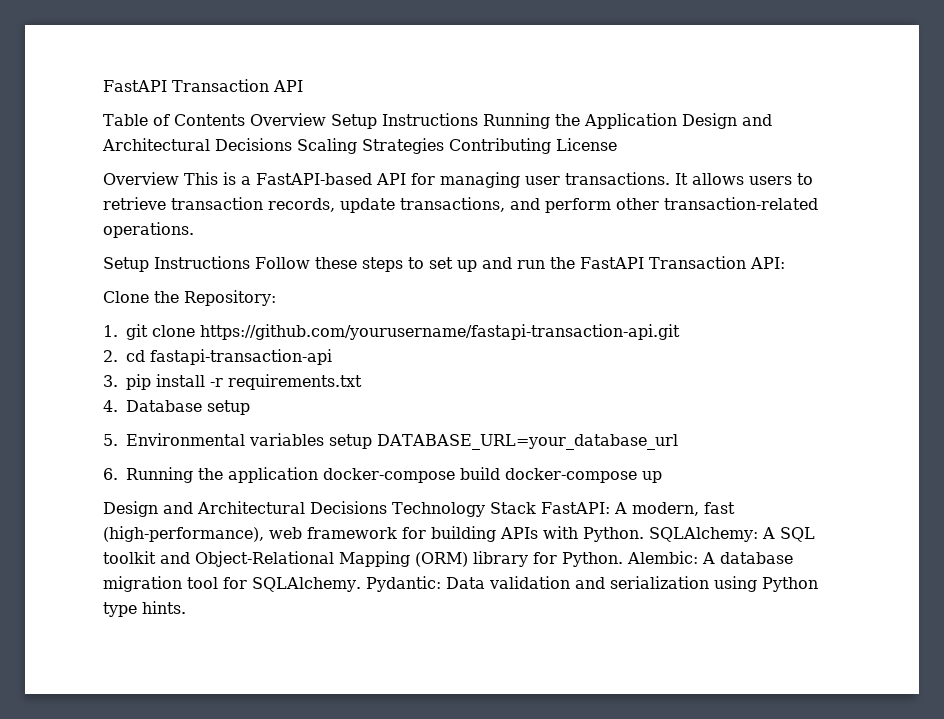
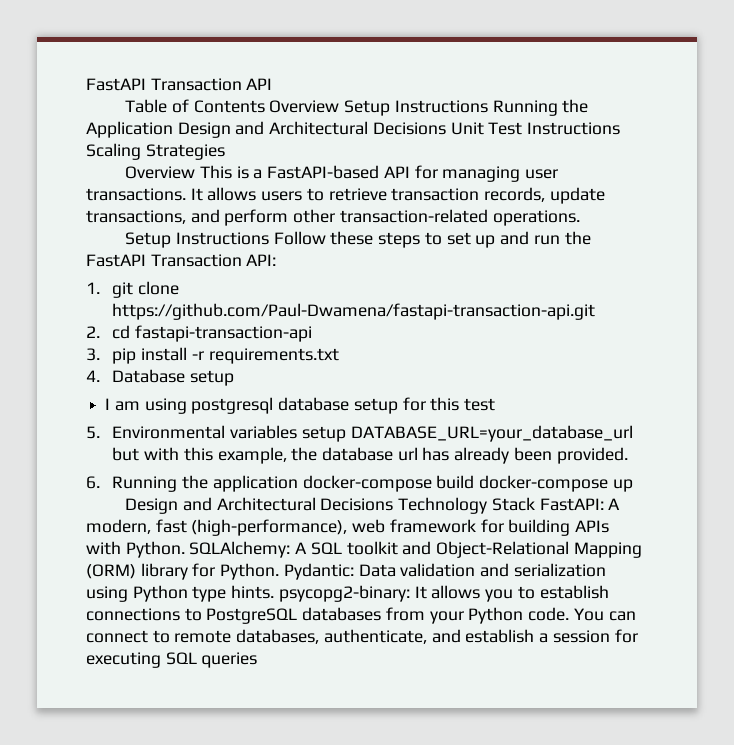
- Table of Contents Overview Setup Instructions Running the Application Design and Architectural Decisions Scaling Strategies Contributing License
+ Table of Contents Overview Setup Instructions Running the Application Design and Architectural Decisions Unit Test Instructions Scaling Strategies
- Clone the Repository:
- 1. git clone https://github.com/yourusername/fastapi-transaction-api.git
+ 1. git clone https://github.com/Paul-Dwamena/fastapi-transaction-api.git
+ I am using postgresql database setup for this test
- 5. Environmental variables setup DATABASE_URL=your_database_url
+ 5. Environmental variables setup DATABASE_URL=your_database_url but with this example, the database url has already been provided.
- Alembic: A database migration tool for SQLAlchemy.
- Pydantic: Data validation and serialization using Python type hints.
+ Pydantic: Data validation and serialization using Python type hints. psycopg2-binary: It allows you to establish connections to PostgreSQL databases from your Python code. You can connect to remote databases, authenticate, and establish a session for executing SQL queries

